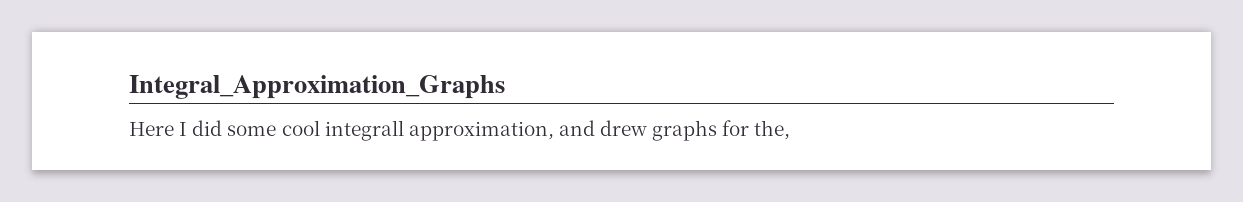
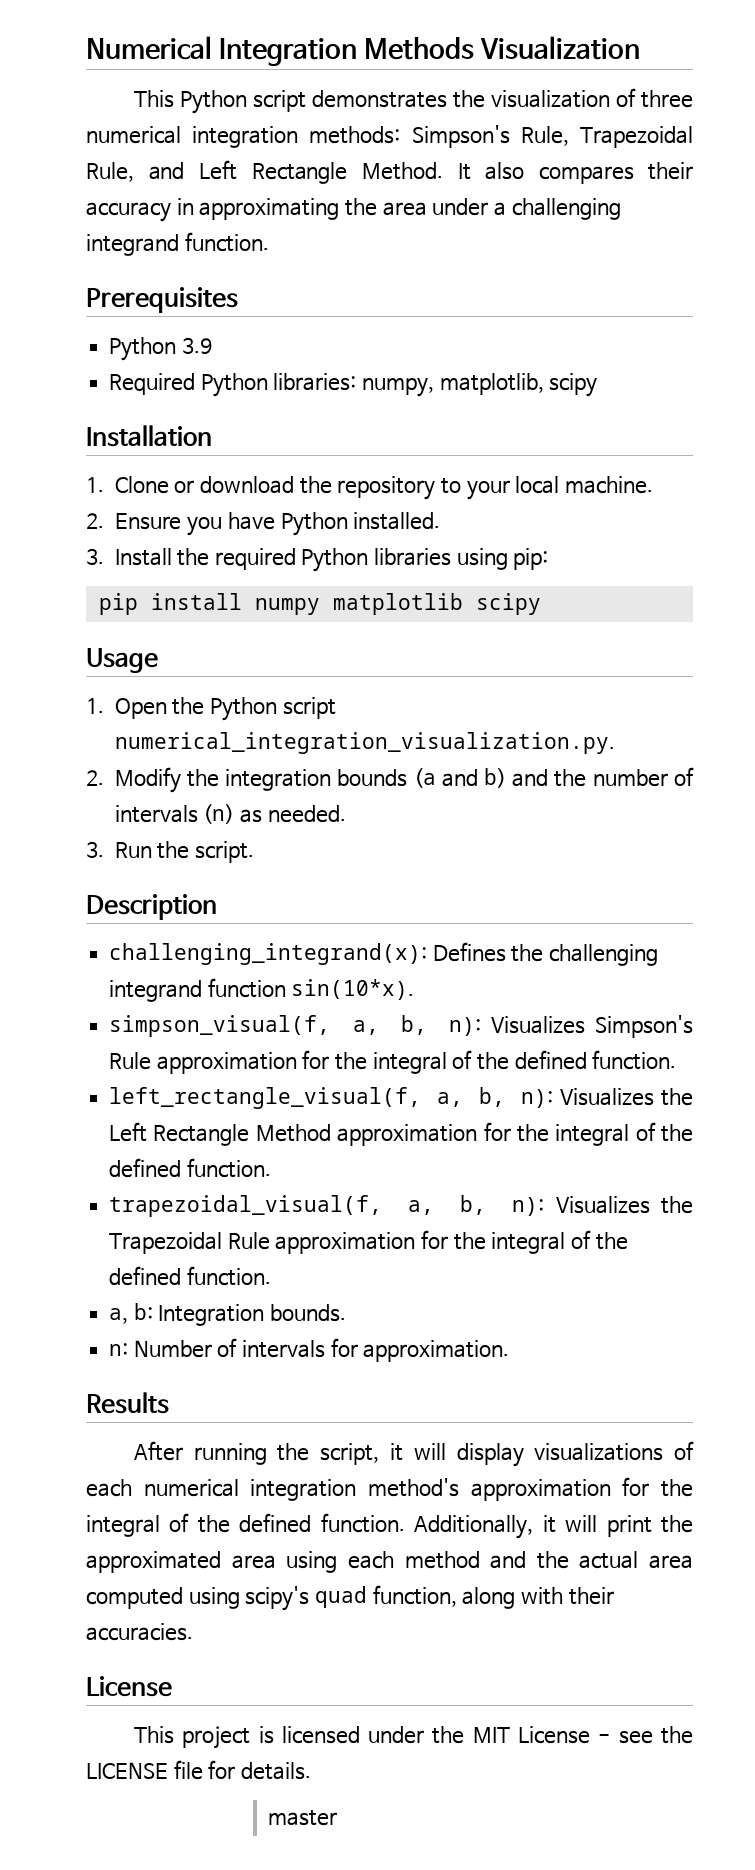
- Integral_Approximation_Graphs
- Here I did some cool integrall approximation, and drew graphs for the,
+ Numerical Integration Methods Visualization
+ This Python script demonstrates the visualization of three numerical integration methods: Simpson's Rule, Trapezoidal Rule, and Left Rectangle Method. It also compares their accuracy in approximating the area under a challenging integrand function.
+ Prerequisites
+ Python 3.9
+ Required Python libraries: numpy, matplotlib, scipy
+ Installation
+ 1. Clone or download the repository to your local machine.
+ 2. Ensure you have Python installed.
+ 3. Install the required Python libraries using pip:
+ pip install numpy matplotlib scipy
+ Usage
+ 1. Open the Python script numerical_integration_visualization.py.
+ 2. Modify the integration bounds (a and b) and the number of intervals (n) as needed.
+ 3. Run the script.
+ Description
+ challenging_integrand(x): Defines the challenging integrand function sin(10*x).
+ simpson_visual(f, a, b, n): Visualizes Simpson's Rule approximation for the integral of the defined function.
+ left_rectangle_visual(f, a, b, n): Visualizes the Left Rectangle Method approximation for the integral of the defined function.
+ trapezoidal_visual(f, a, b, n): Visualizes the Trapezoidal Rule approximation for the integral of the defined function.
+ a, b: Integration bounds.
+ n: Number of intervals for approximation.
+ Results
+ After running the script, it will display visualizations of each numerical integration method's approximation for the integral of the defined function. Additionally, it will print the approximated area using each method and the actual area computed using scipy's quad function, along with their accuracies.
+ License
+ This project is licensed under the MIT License - see the LICENSE file for details.
+ master

